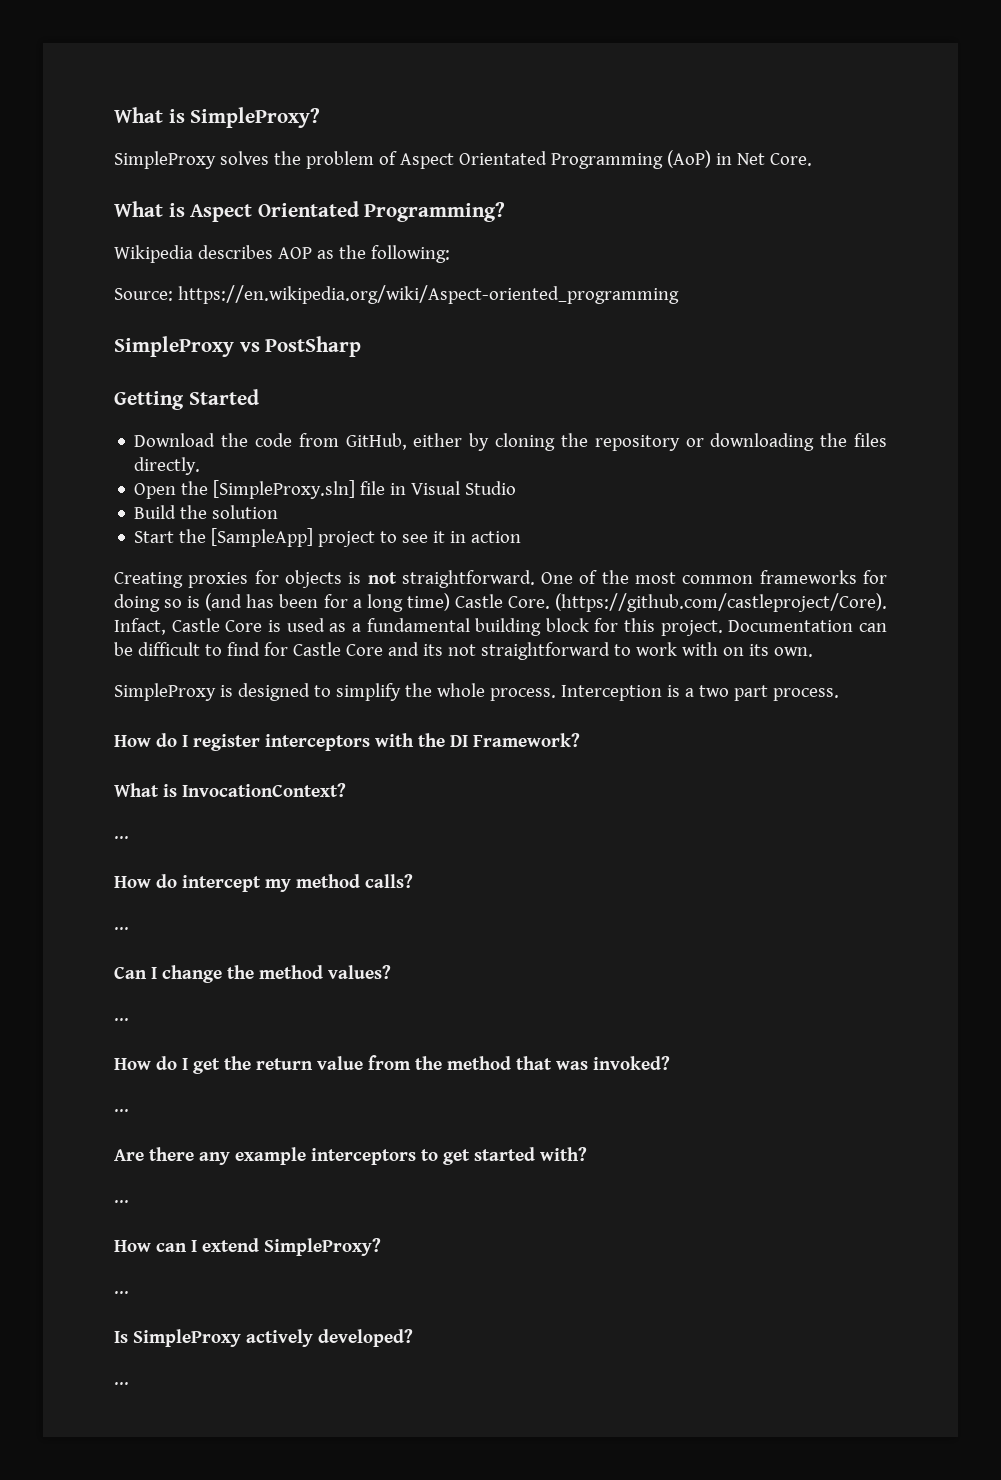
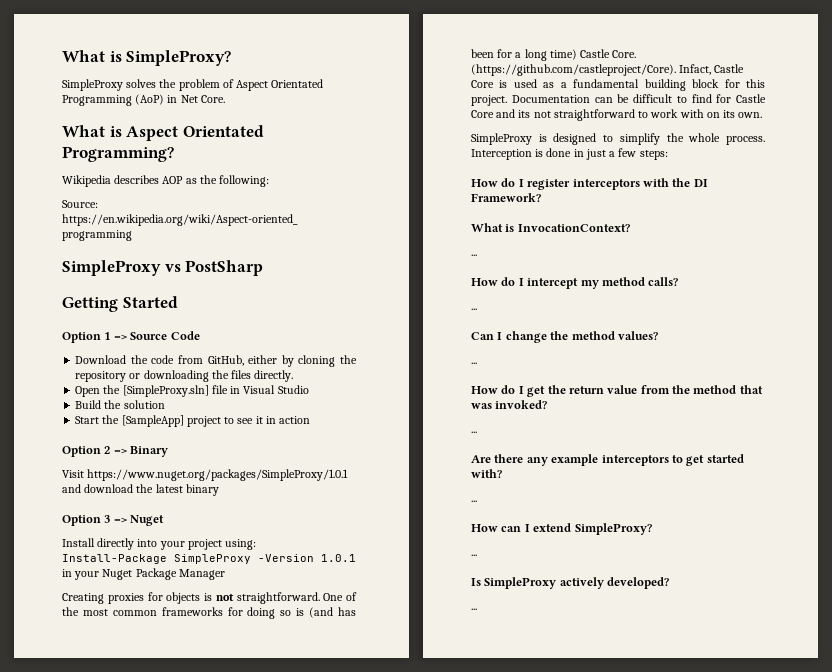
+ Option 1 => Source Code
+ Option 2 => Binary
+ Visit https://www.nuget.org/packages/SimpleProxy/1.0.1 and download the latest binary
+ Option 3 => Nuget
+ Install directly into your project using: Install-Package SimpleProxy -Version 1.0.1 in your Nuget Package Manager
- Interception is a two part process.
+ Interception is done in just a few steps:
- How do intercept my method calls?
+ How do I intercept my method calls?

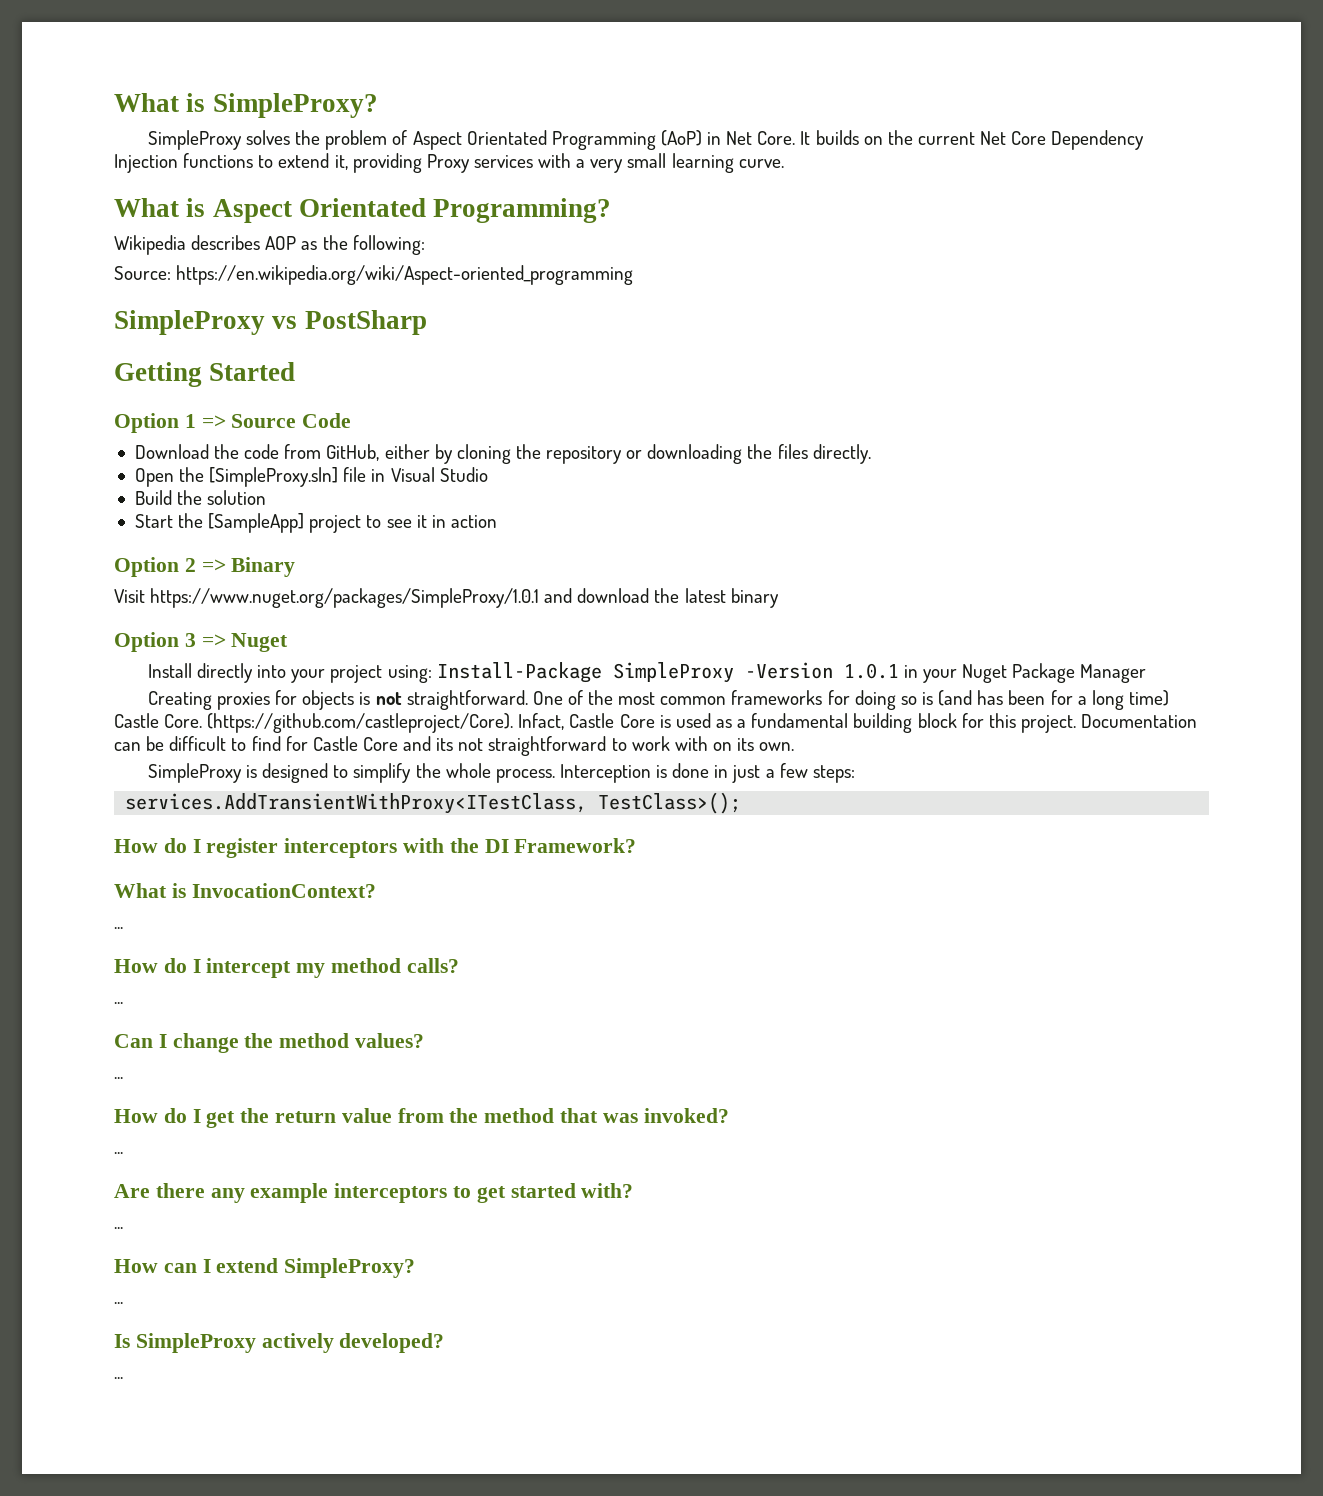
+ It builds on the current Net Core Dependency Injection functions to extend it, providing Proxy services with a very small learning curve.
+ services.AddTransientWithProxy<ITestClass, TestClass>();

